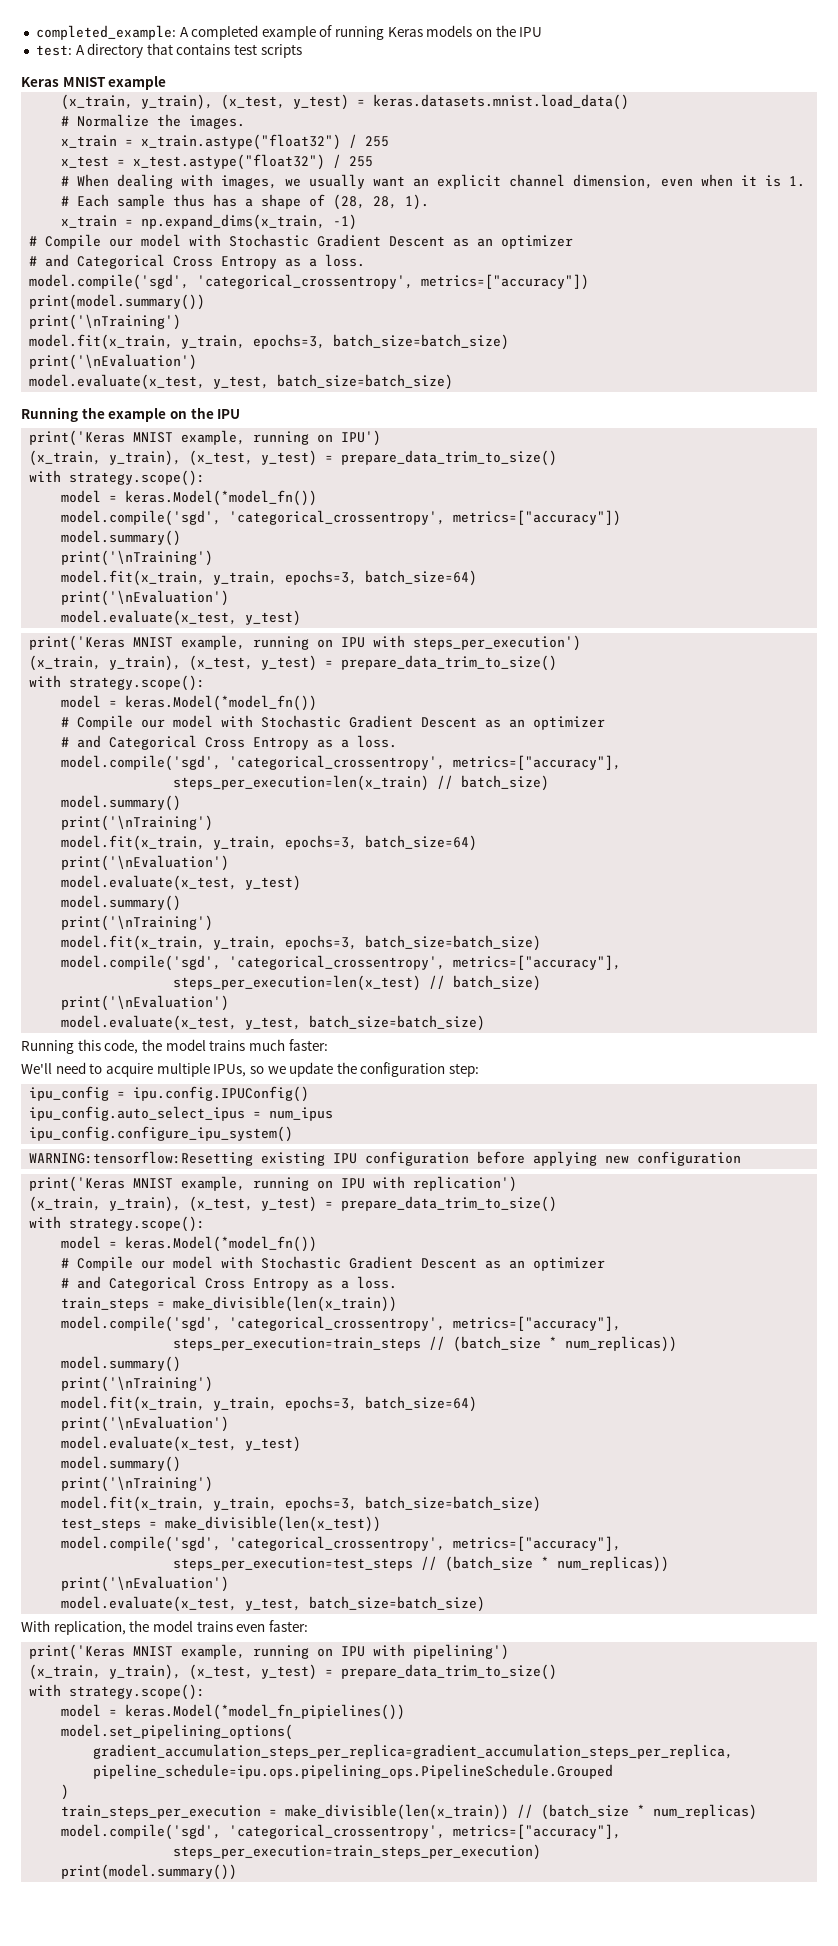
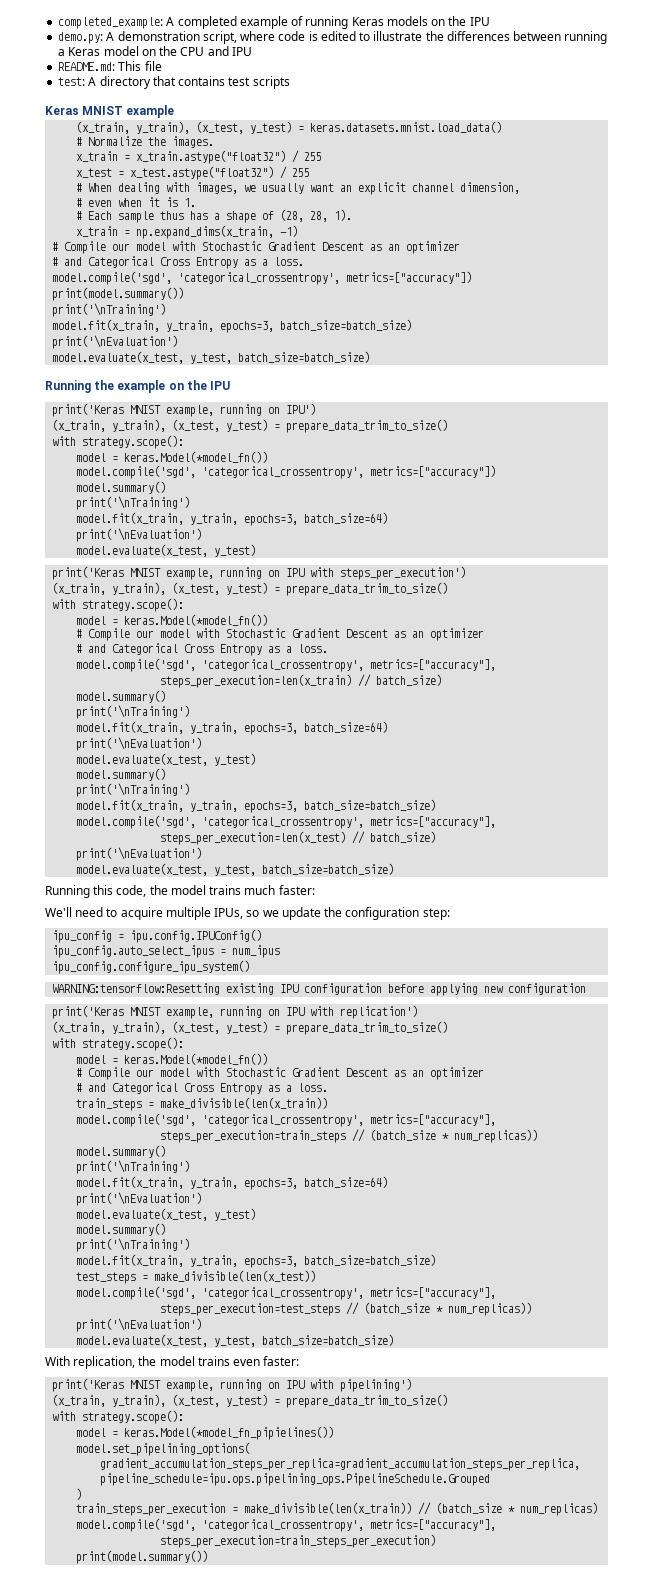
+ demo.py: A demonstration script, where code is edited to illustrate the differences between running a Keras model on the CPU and IPU
+ README.md: This file
- # When dealing with images, we usually want an explicit channel dimension, even when it is 1.
+ # When dealing with images, we usually want an explicit channel dimension,
+ # even when it is 1.

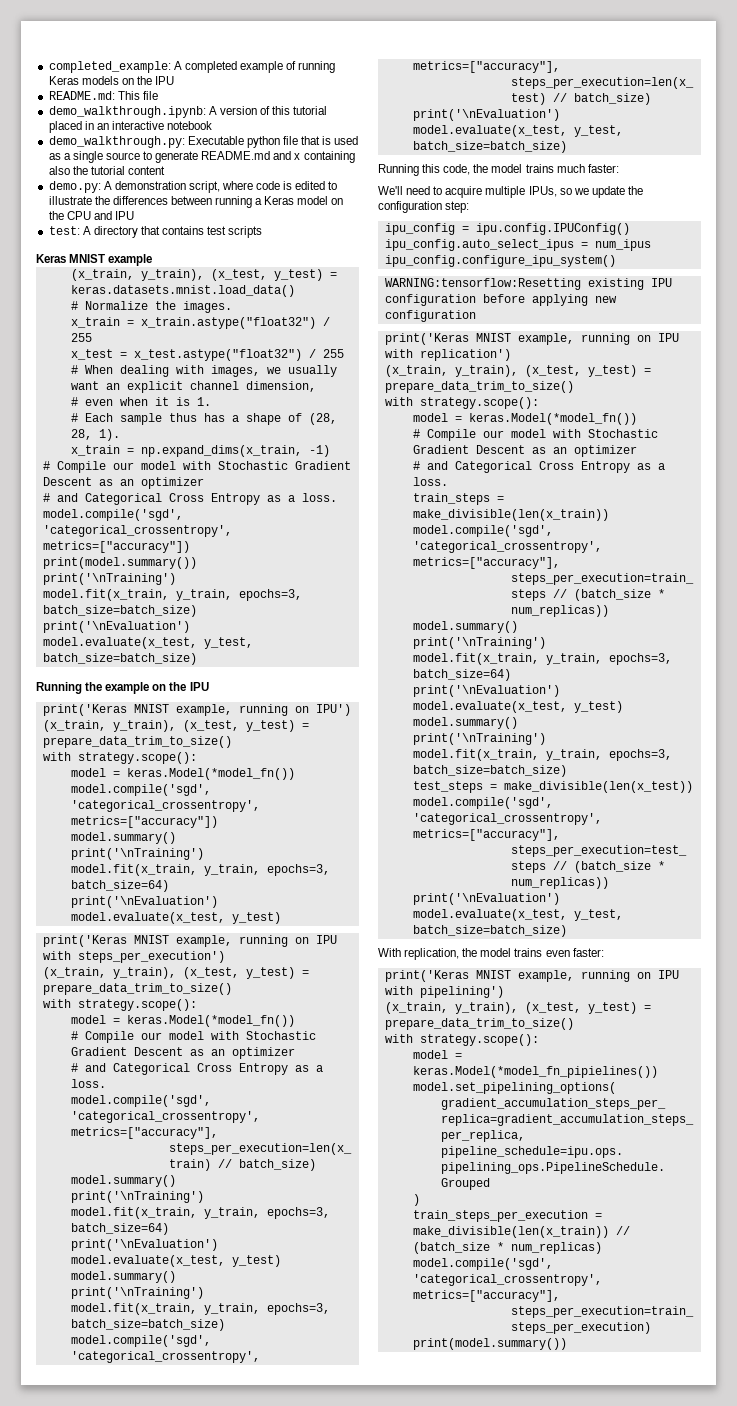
+ README.md: This file
+ demo_walkthrough.ipynb: A version of this tutorial placed in an interactive notebook
+ demo_walkthrough.py: Executable python file that is used as a single source to generate README.md and x containing also the tutorial content
- README.md: This file

